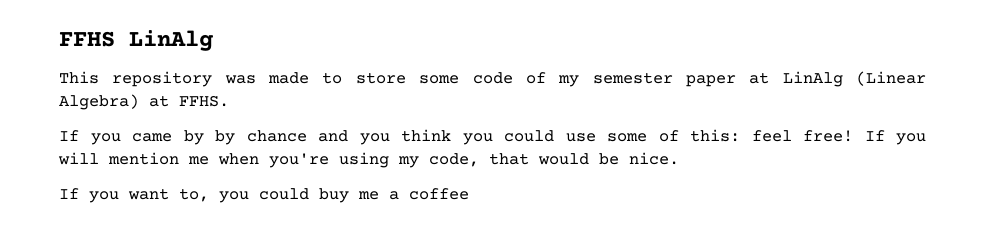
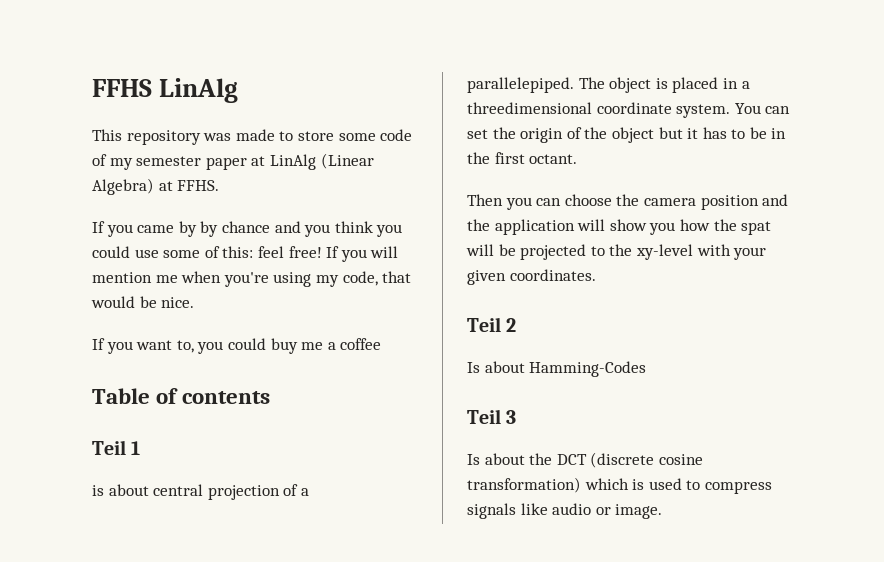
+ Table of contents
+ Teil 1
+ is about central projection of a parallelepiped. The object is placed in a threedimensional coordinate system. You can set the origin of the object but it has to be in the first octant.
+ Then you can choose the camera position and the application will show you how the spat will be projected to the xy-level with your given coordinates.
+ Teil 2
+ Is about Hamming-Codes
+ Teil 3
+ Is about the DCT (discrete cosine transformation) which is used to compress signals like audio or image.

